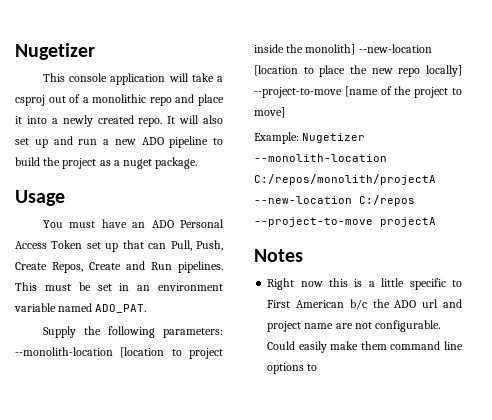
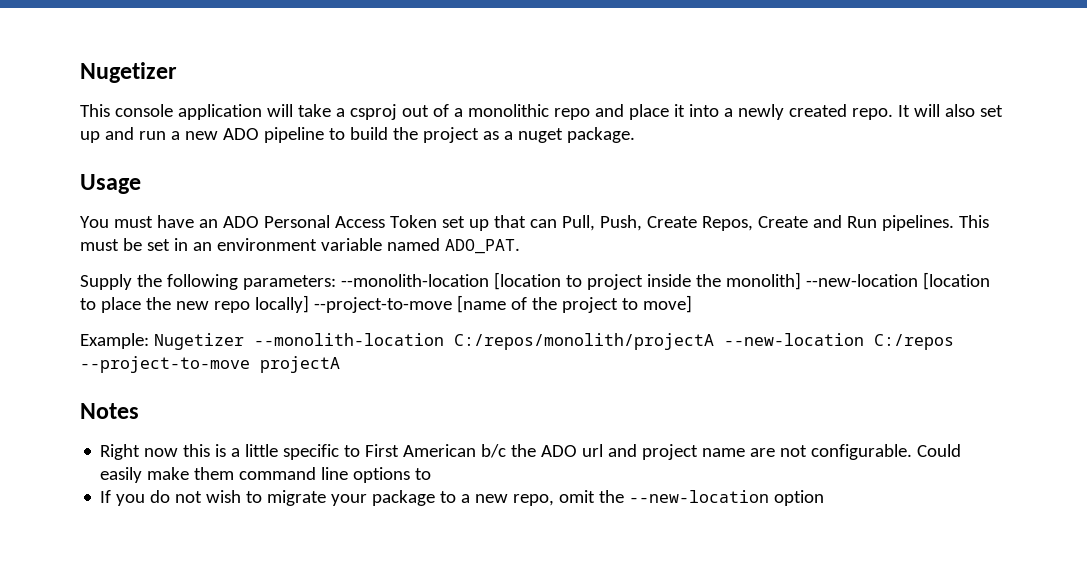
+ If you do not wish to migrate your package to a new repo, omit the --new-location option

